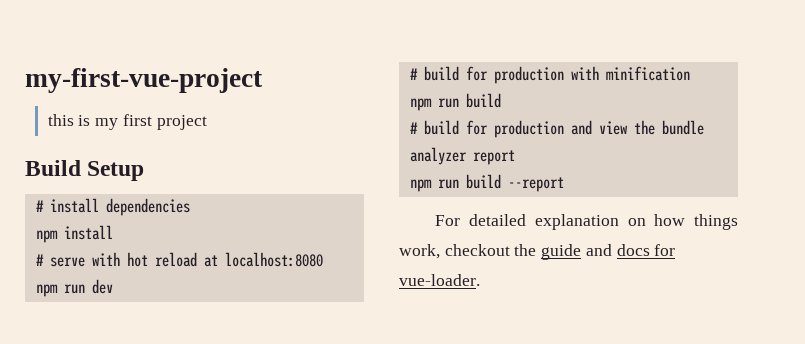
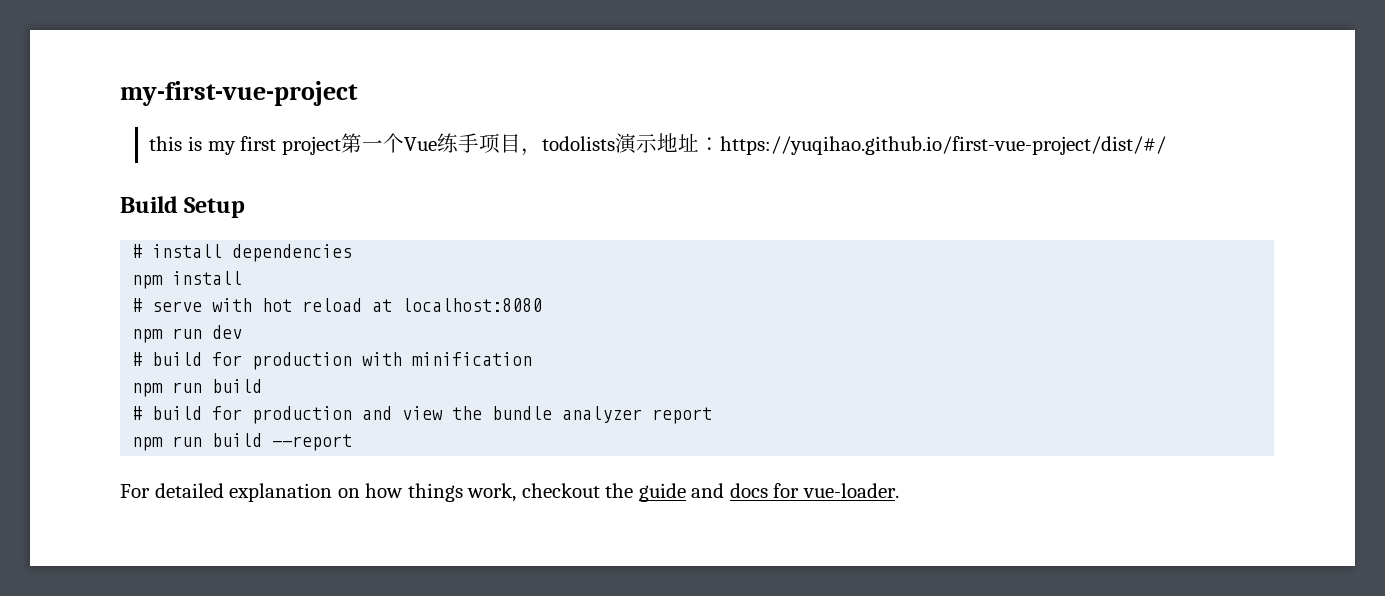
- this is my first project
+ this is my first project第一个Vue练手项目，todolists演示地址：https://yuqihao.github.io/first-vue-project/dist/#/

